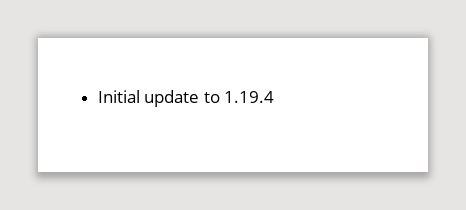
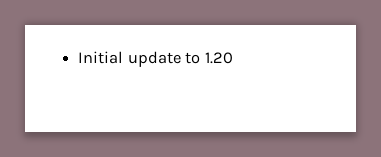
- Initial update to 1.19.4
+ Initial update to 1.20

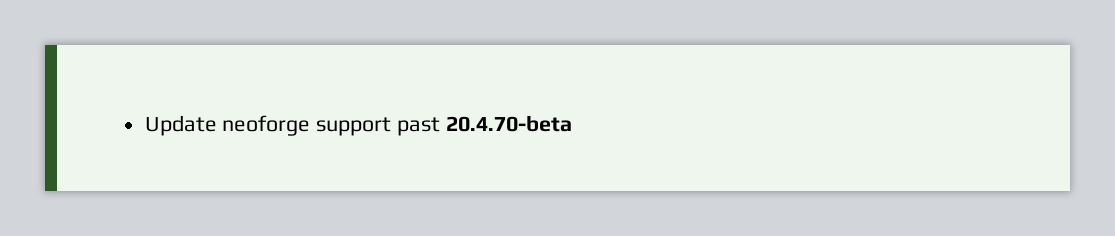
- Initial update to 1.20
+ Update neoforge support past 20.4.70-beta

